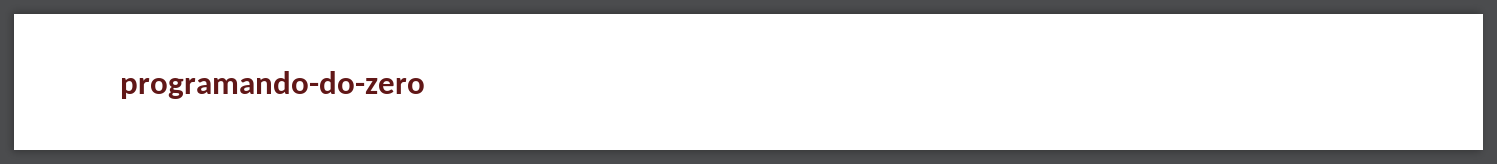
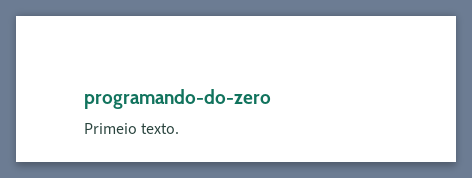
+ Primeio texto.

